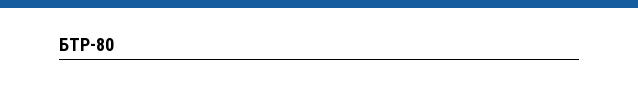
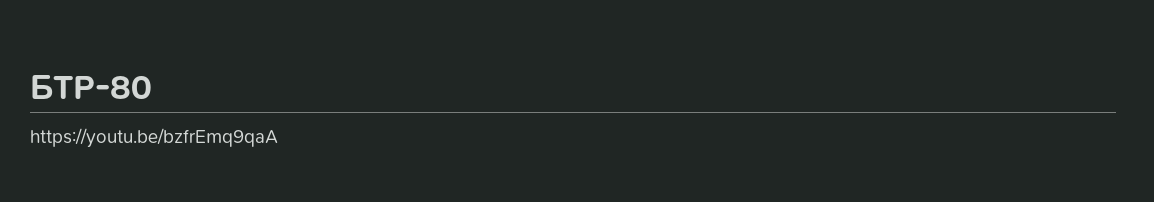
+ https://youtu.be/bzfrEmq9qaA

